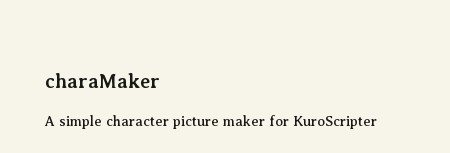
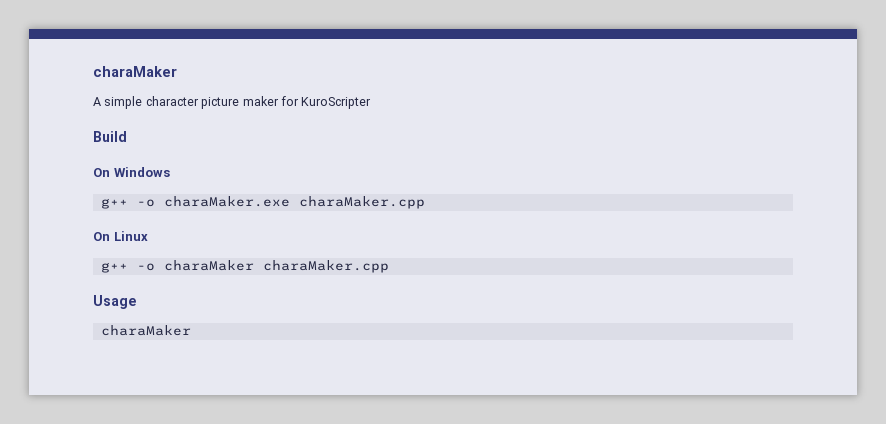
+ Build
+ On Windows
+ g++ -o charaMaker.exe charaMaker.cpp
+ On Linux
+ g++ -o charaMaker charaMaker.cpp
+ Usage
+ charaMaker

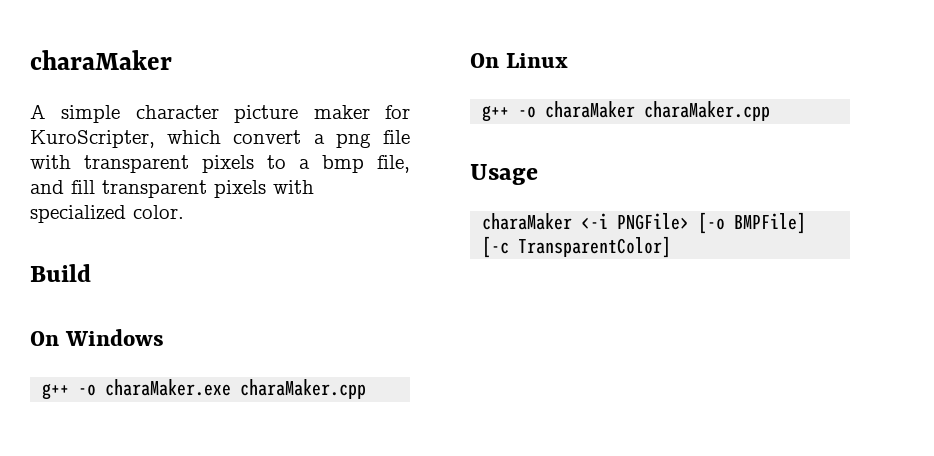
- A simple character picture maker for KuroScripter
+ A simple character picture maker for KuroScripter, which convert a png file with transparent pixels to a bmp file, and fill transparent pixels with specialized color.
  Usage
- charaMaker
+ charaMaker <-i PNGFile> [-o BMPFile] [-c TransparentColor]

